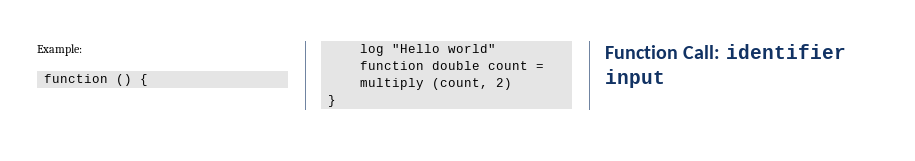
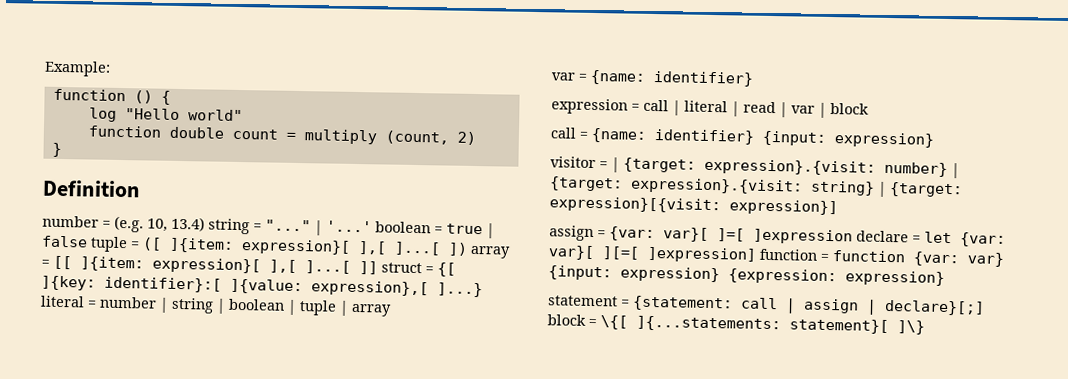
- Function Call: identifier input
+ Definition
+ number = (e.g. 10, 13.4) string = "..." | '...' boolean = true | false tuple = ([ ]{item: expression}[ ],[ ]...[ ]) array = [[ ]{item: expression}[ ],[ ]...[ ]] struct = {[ ]{key: identifier}:[ ]{value: expression},[ ]...} literal = number | string | boolean | tuple | array
+ var = {name: identifier}
+ expression = call | literal | read | var | block
+ call = {name: identifier} {input: expression}
+ visitor = | {target: expression}.{visit: number} | {target: expression}.{visit: string} | {target: expression}[{visit: expression}]
+ assign = {var: var}[ ]=[ ]expression declare = let {var: var}[ ][=[ ]expression] function = function {var: var} {input: expression} {expression: expression}
+ statement = {statement: call | assign | declare}[;] block = \{[ ]{...statements: statement}[ ]\}

